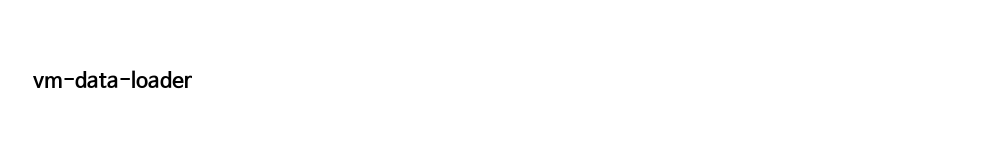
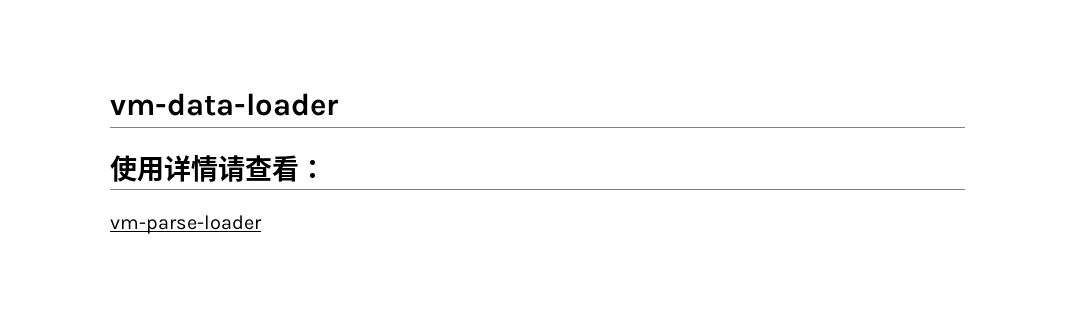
+ 使用详情请查看：
+ vm-parse-loader

